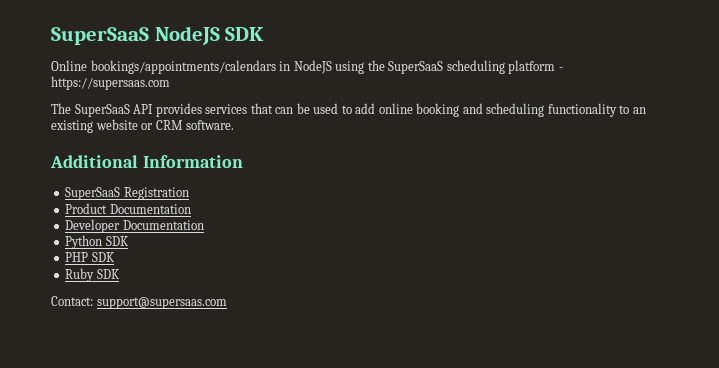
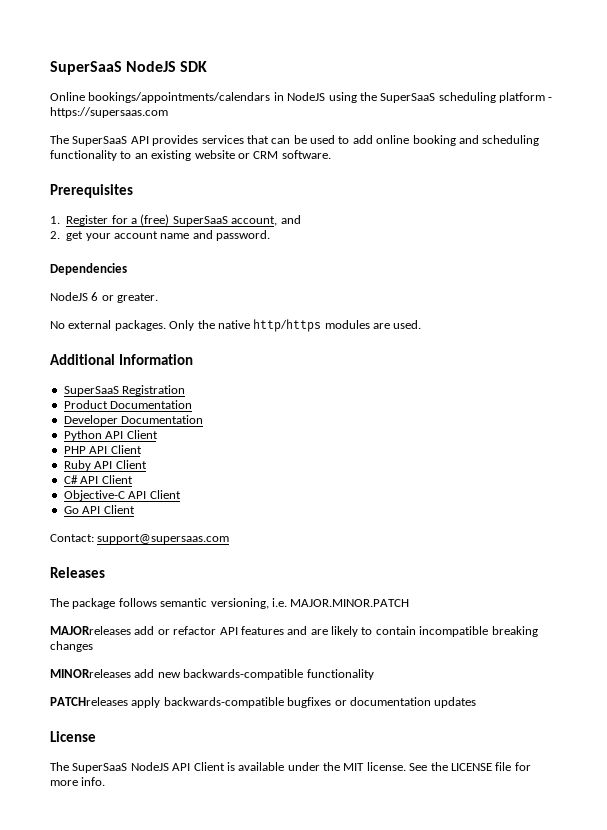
+ Prerequisites
+ 1. Register for a (free) SuperSaaS account, and
+ 2. get your account name and password.
+ Dependencies
+ NodeJS 6 or greater.
+ No external packages. Only the native http/https modules are used.
- Python SDK
+ Python API Client
- PHP SDK
+ PHP API Client
- Ruby SDK
+ Ruby API Client
+ C# API Client
+ Objective-C API Client
+ Go API Client
  Contact: support@supersaas.com
+ Releases
+ The package follows semantic versioning, i.e. MAJOR.MINOR.PATCH
+ MAJORreleases add or refactor API features and are likely to contain incompatible breaking changes
+ MINORreleases add new backwards-compatible functionality
+ PATCHreleases apply backwards-compatible bugfixes or documentation updates
+ License
+ The SuperSaaS NodeJS API Client is available under the MIT license. See the LICENSE file for more info.

